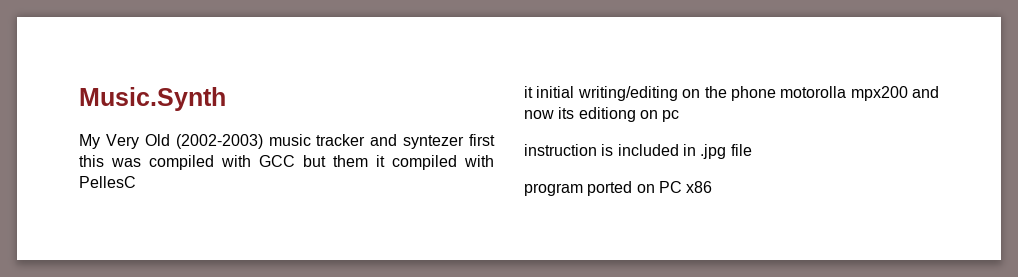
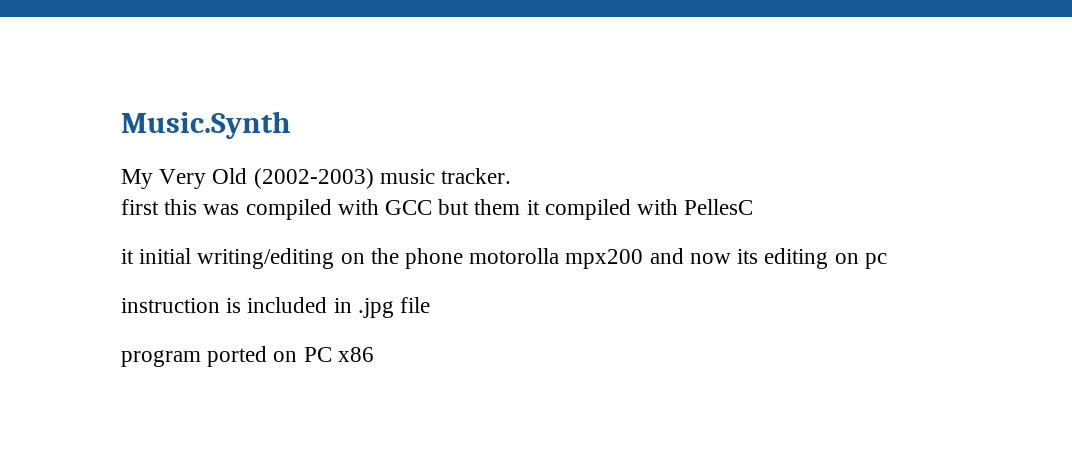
- My Very Old (2002-2003) music tracker and syntezer first this was compiled with GCC but them it compiled with PellesC
+ My Very Old (2002-2003) music tracker.
+ first this was compiled with GCC but them it compiled with PellesC
- it initial writing/editing on the phone motorolla mpx200 and now its editiong on pc
+ it initial writing/editing on the phone motorolla mpx200 and now its editing on pc

